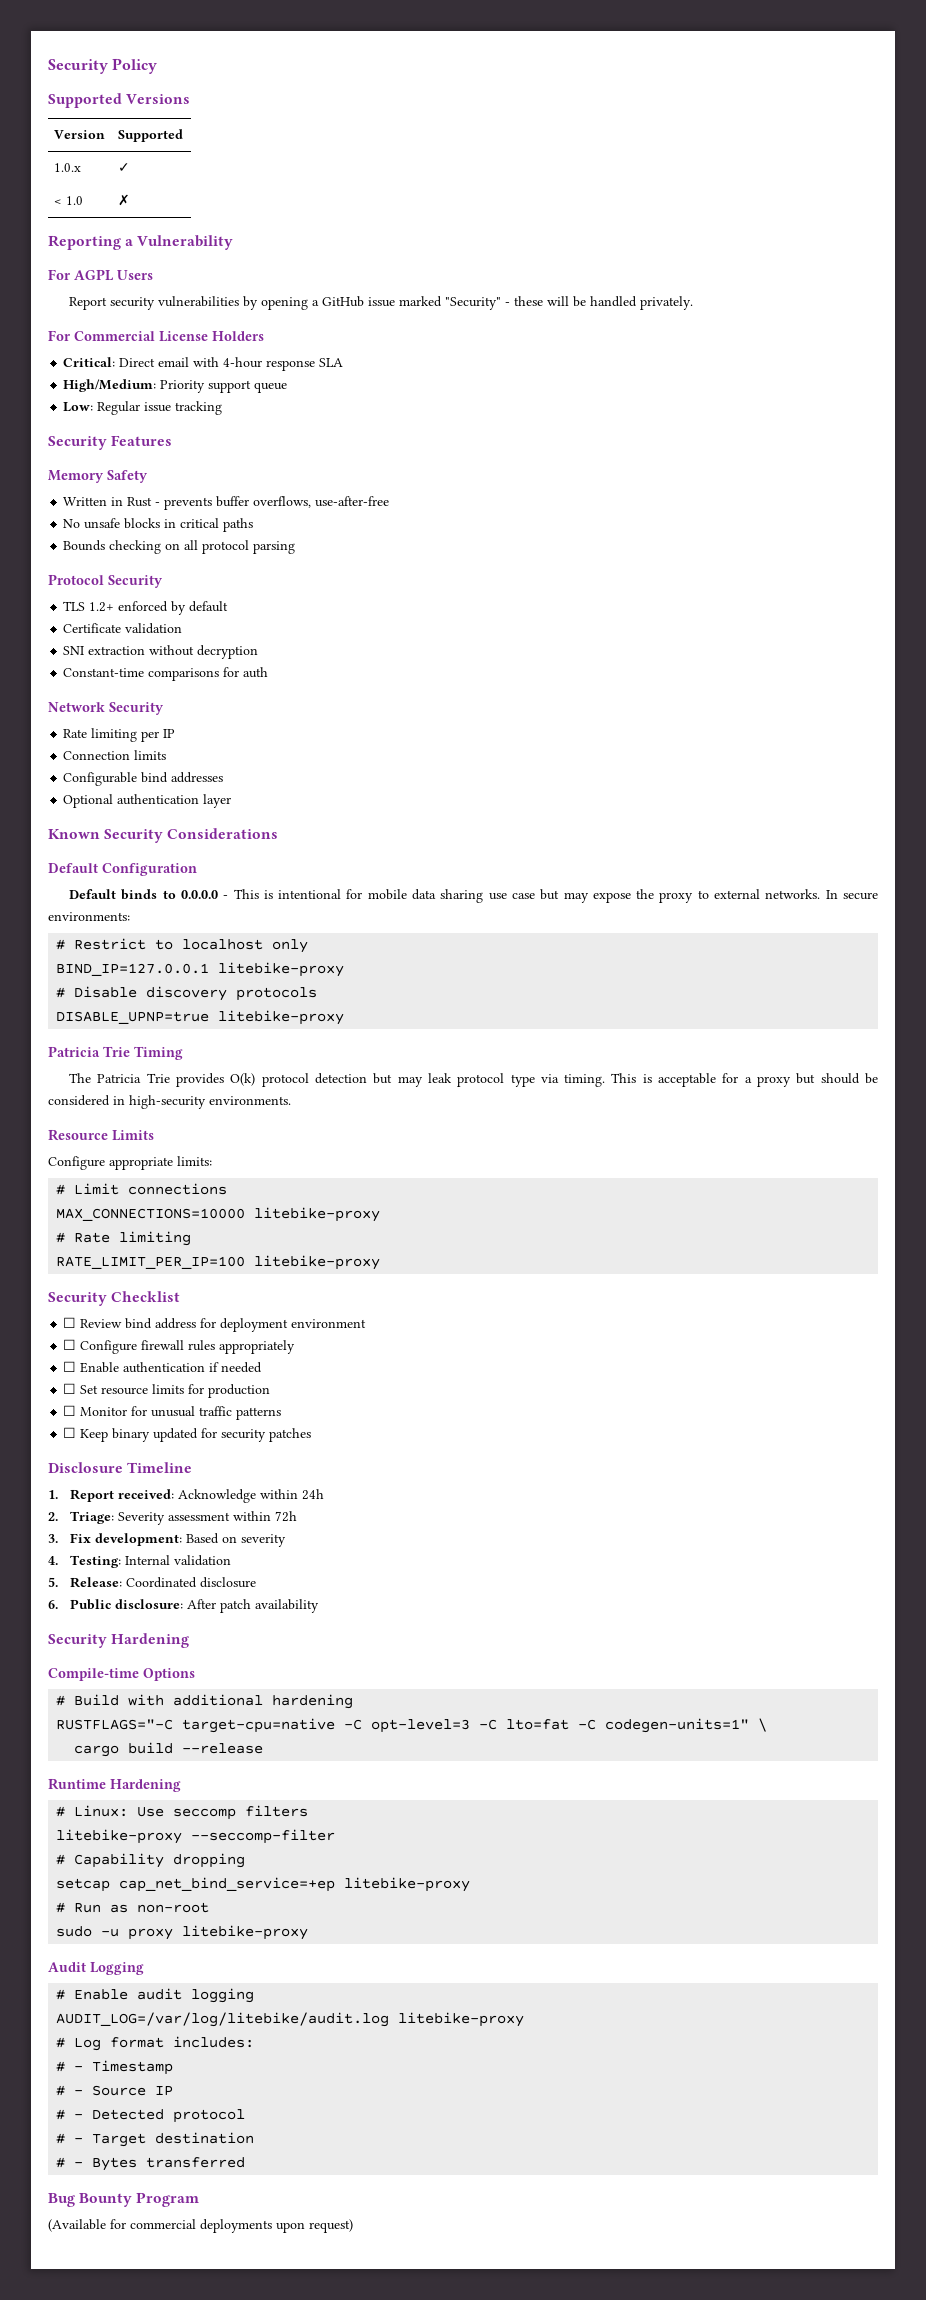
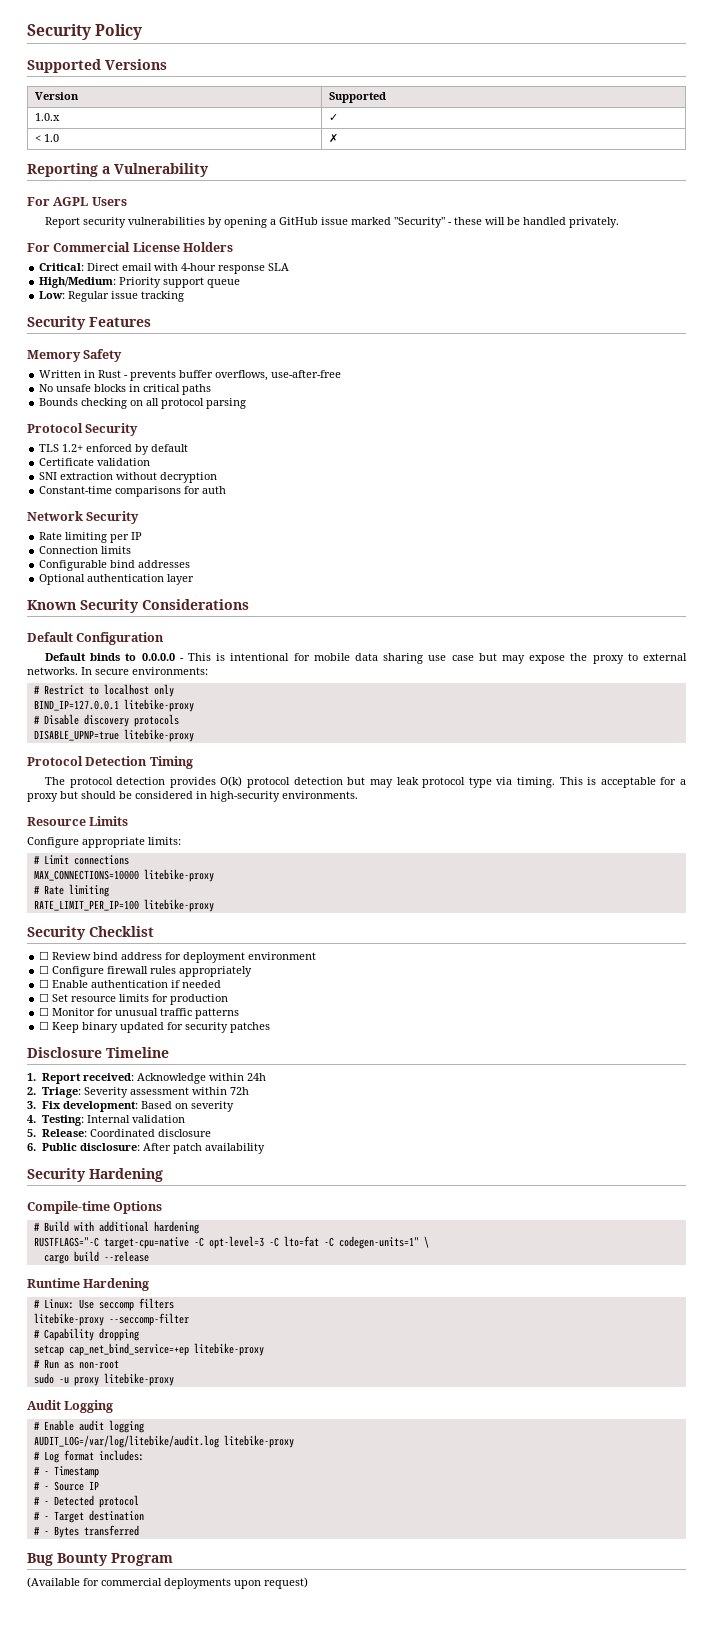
- Patricia Trie Timing
+ Protocol Detection Timing
- The Patricia Trie provides O(k) protocol detection but may leak protocol type via timing.
+ The protocol detection provides O(k) protocol detection but may leak protocol type via timing.

